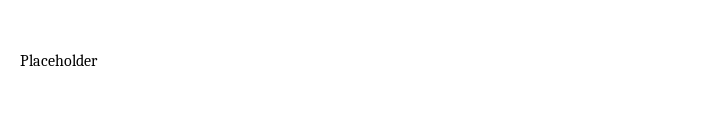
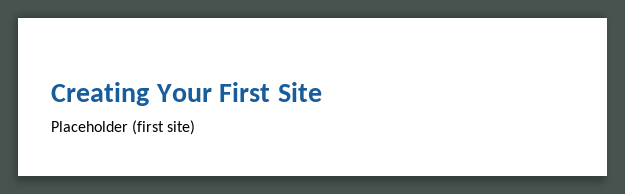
- Placeholder
+ Creating Your First Site
+ Placeholder (first site)

